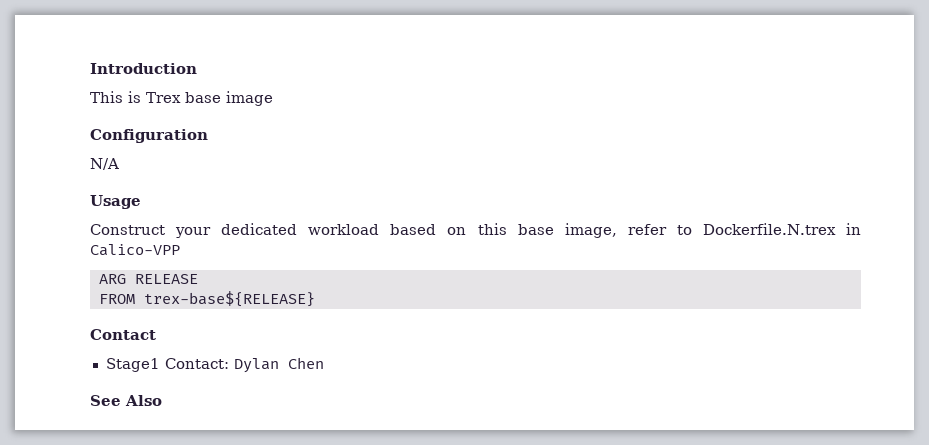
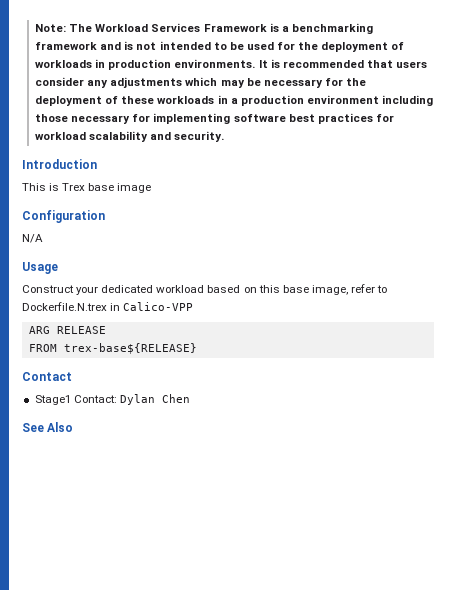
+ Note: The Workload Services Framework is a benchmarking framework and is not intended to be used for the deployment of workloads in production environments. It is recommended that users consider any adjustments which may be necessary for the deployment of these workloads in a production environment including those necessary for implementing software best practices for workload scalability and security.

